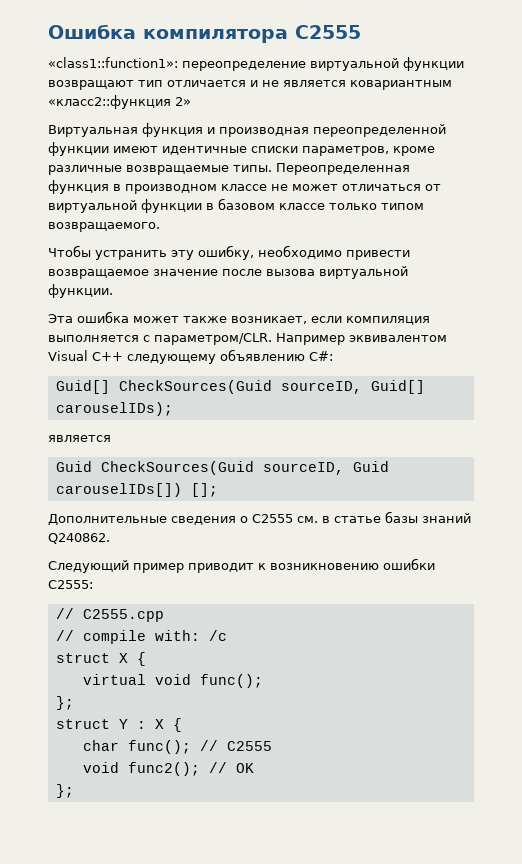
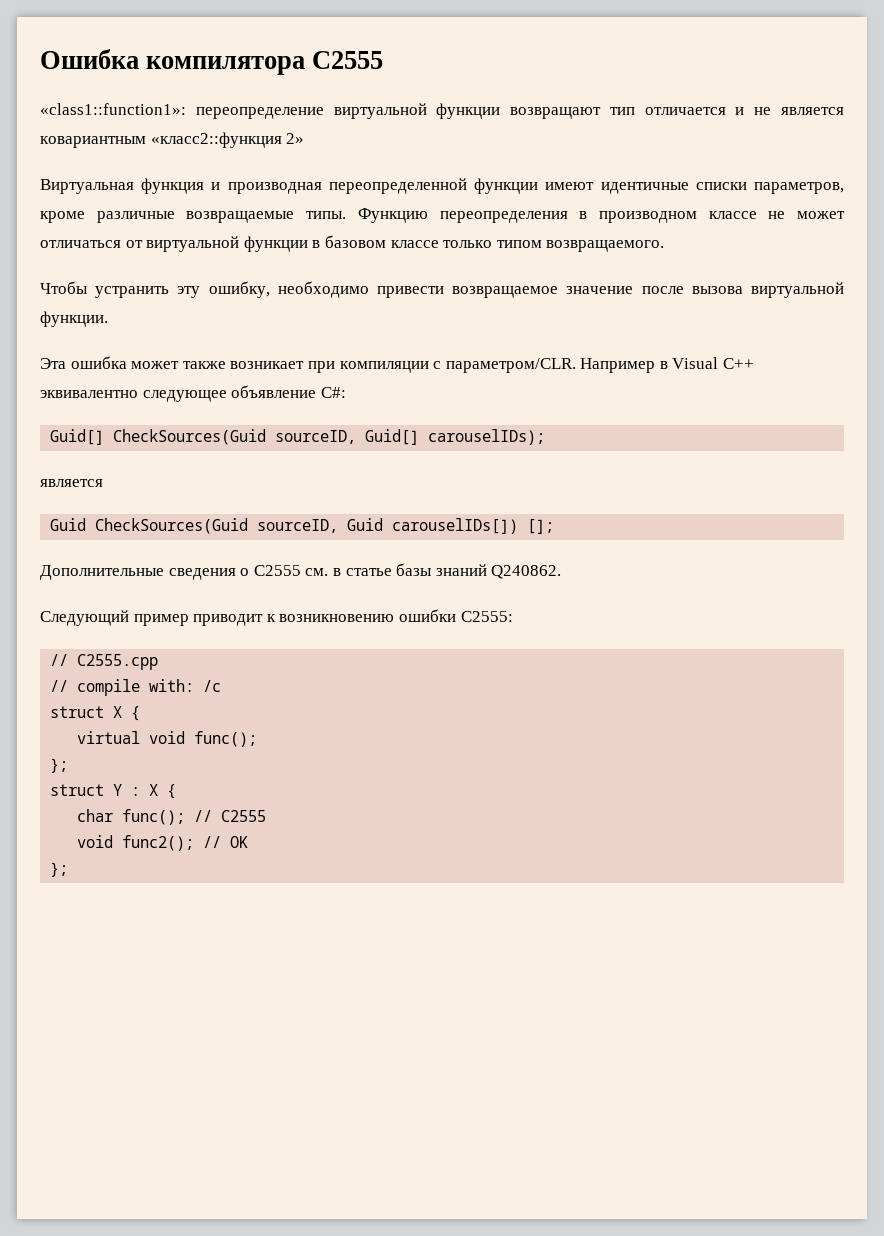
- Переопределенная функция в производном классе не может отличаться от виртуальной функции в базовом классе только типом возвращаемого.
+ Функцию переопределения в производном классе не может отличаться от виртуальной функции в базовом классе только типом возвращаемого.
- Эта ошибка может также возникает, если компиляция выполняется с параметром/CLR.
+ Эта ошибка может также возникает при компиляции с параметром/CLR.
- Например эквивалентом Visual C++ следующему объявлению C#:
+ Например в Visual C++ эквивалентно следующее объявление C#:

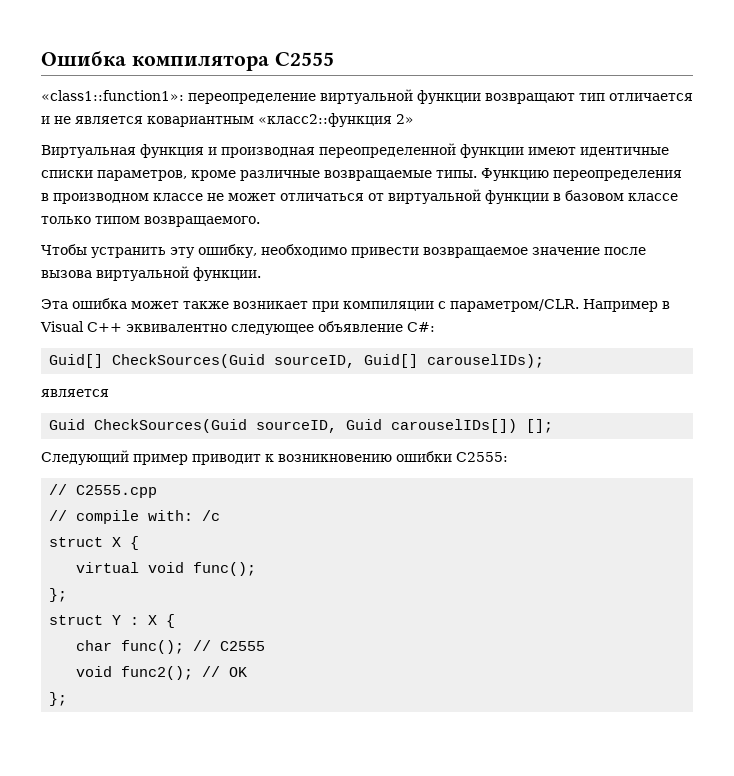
- Дополнительные сведения о C2555 см. в статье базы знаний Q240862.

